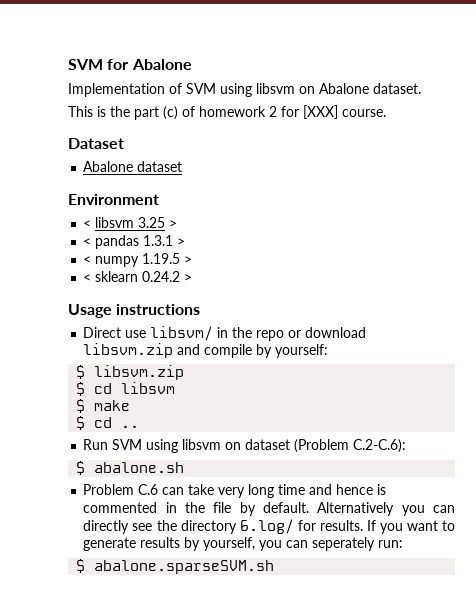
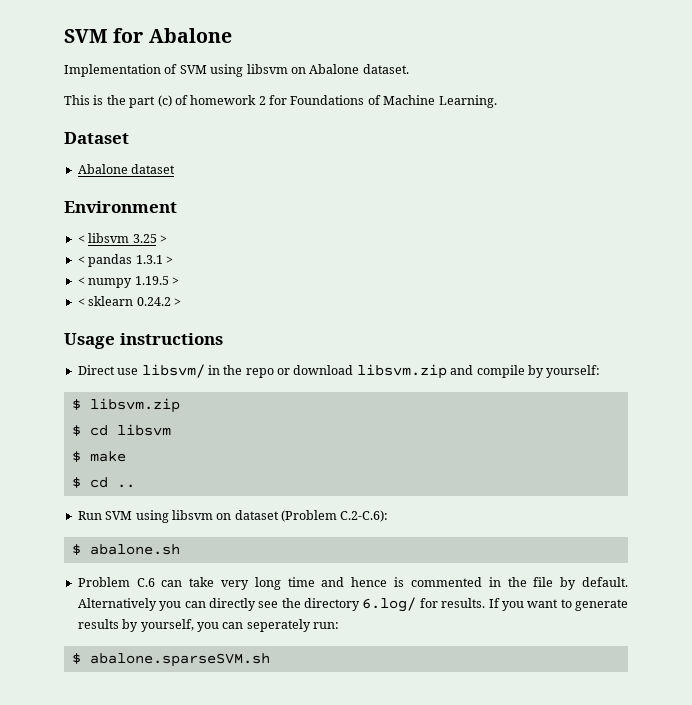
- This is the part (c) of homework 2 for [XXX] course.
+ This is the part (c) of homework 2 for Foundations of Machine Learning.

